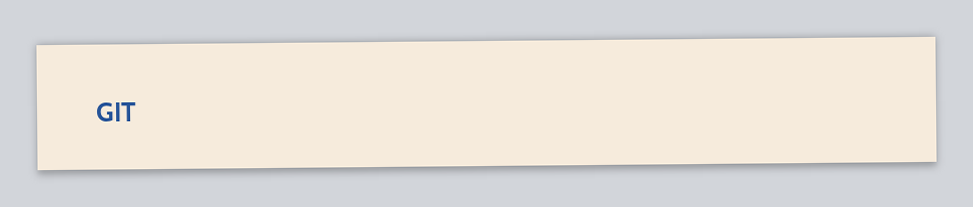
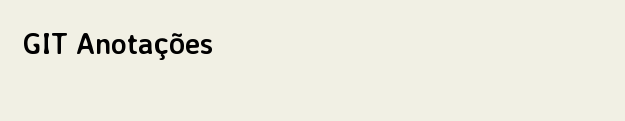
- GIT
+ GIT Anotações

